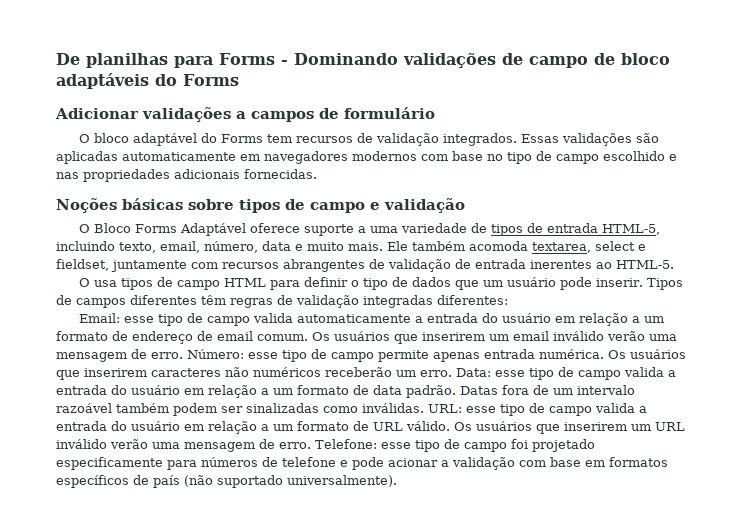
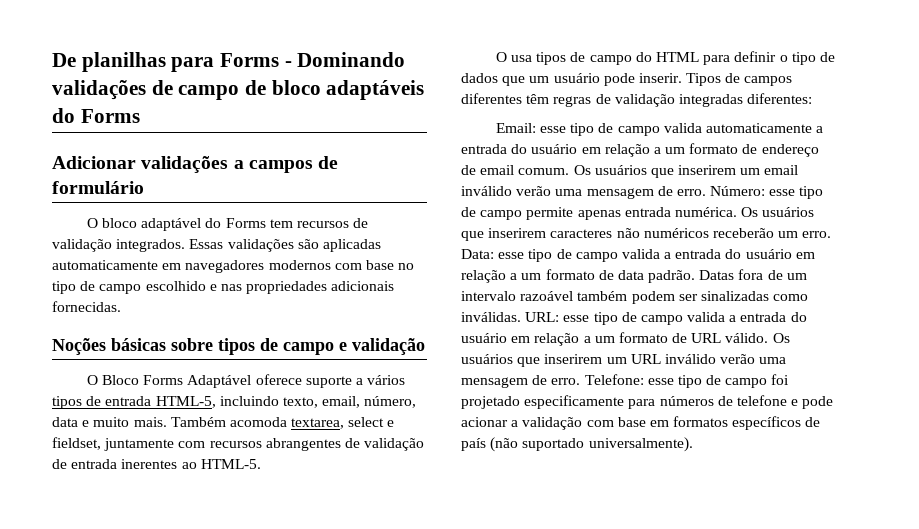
- O Bloco Forms Adaptável oferece suporte a uma variedade de tipos de entrada HTML-5, incluindo texto, email, número, data e muito mais.
+ O Bloco Forms Adaptável oferece suporte a vários tipos de entrada HTML-5, incluindo texto, email, número, data e muito mais.
- Ele também acomoda textarea, select e fieldset, juntamente com recursos abrangentes de validação de entrada inerentes ao HTML-5.
+ Também acomoda textarea, select e fieldset, juntamente com recursos abrangentes de validação de entrada inerentes ao HTML-5.
- O usa tipos de campo HTML para definir o tipo de dados que um usuário pode inserir.
+ O usa tipos de campo do HTML para definir o tipo de dados que um usuário pode inserir.

